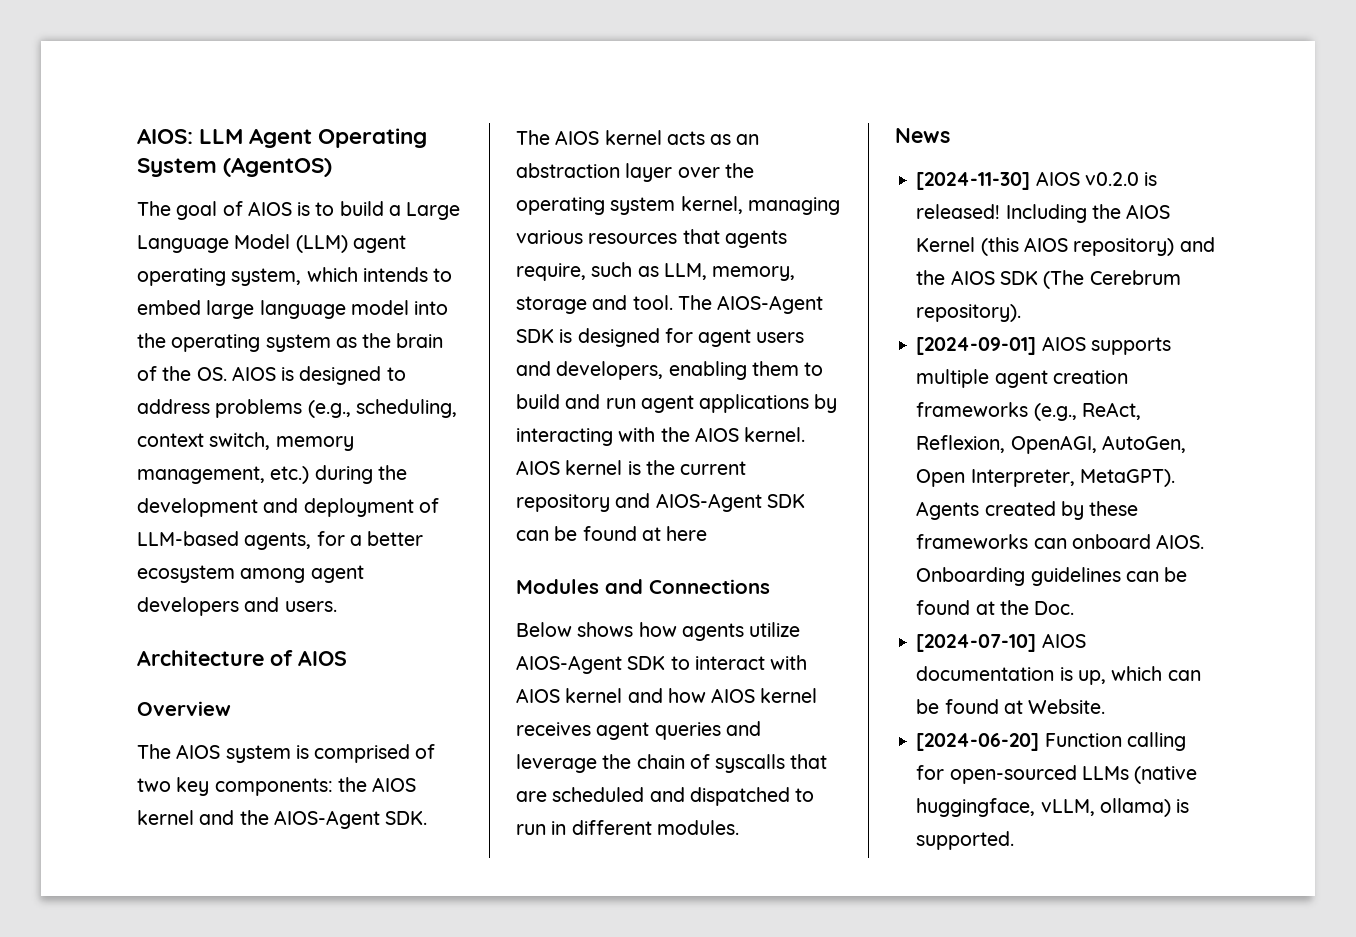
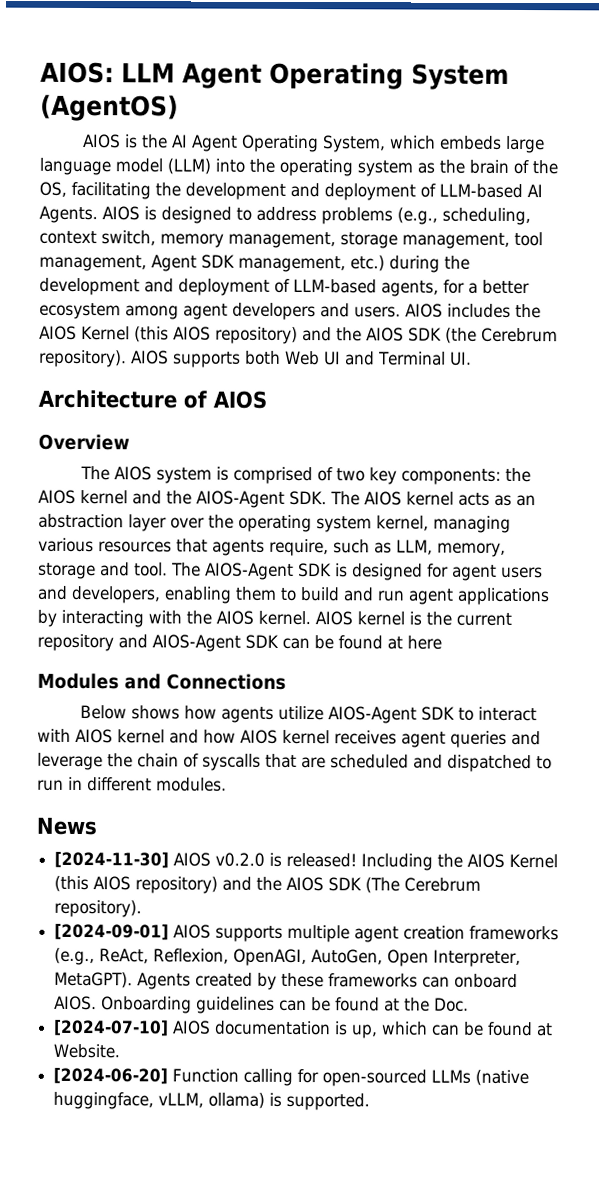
- The goal of AIOS is to build a Large Language Model (LLM) agent operating system, which intends to embed large language model into the operating system as the brain of the OS. AIOS is designed to address problems (e.g., scheduling, context switch, memory management, etc.) during the development and deployment of LLM-based agents, for a better ecosystem among agent developers and users.
+ AIOS is the AI Agent Operating System, which embeds large language model (LLM) into the operating system as the brain of the OS, facilitating the development and deployment of LLM-based AI Agents. AIOS is designed to address problems (e.g., scheduling, context switch, memory management, storage management, tool management, Agent SDK management, etc.) during the development and deployment of LLM-based agents, for a better ecosystem among agent developers and users. AIOS includes the AIOS Kernel (this AIOS repository) and the AIOS SDK (the Cerebrum repository). AIOS supports both Web UI and Terminal UI.

